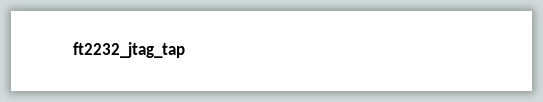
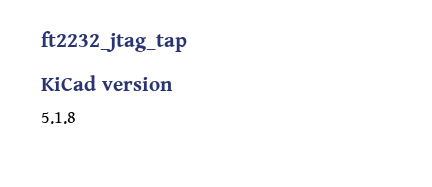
+ KiCad version
+ 5.1.8

